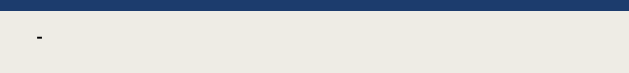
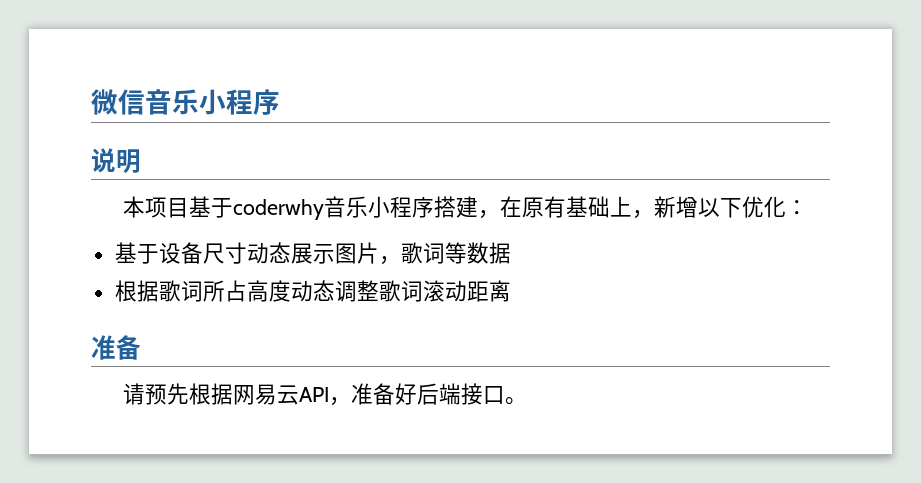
- -
+ 微信音乐小程序
+ 说明
+ 本项目基于coderwhy音乐小程序搭建，在原有基础上，新增以下优化：
+ 基于设备尺寸动态展示图片，歌词等数据
+ 根据歌词所占高度动态调整歌词滚动距离
+ 准备
+ 请预先根据网易云API，准备好后端接口。

